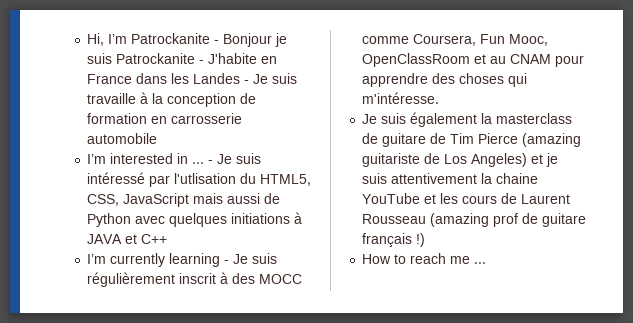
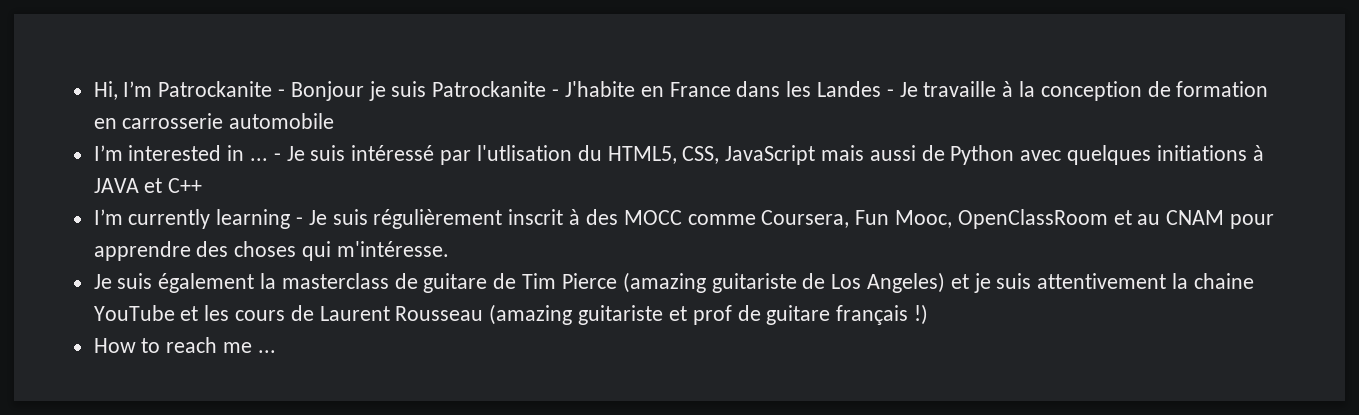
- Hi, I’m Patrockanite - Bonjour je suis Patrockanite - J'habite en France dans les Landes - Je suis travaille à la conception de formation en carrosserie automobile
+ Hi, I’m Patrockanite - Bonjour je suis Patrockanite - J'habite en France dans les Landes - Je travaille à la conception de formation en carrosserie automobile
- Je suis également la masterclass de guitare de Tim Pierce (amazing guitariste de Los Angeles) et je suis attentivement la chaine YouTube et les cours de Laurent Rousseau (amazing prof de guitare français !)
+ Je suis également la masterclass de guitare de Tim Pierce (amazing guitariste de Los Angeles) et je suis attentivement la chaine YouTube et les cours de Laurent Rousseau (amazing guitariste et prof de guitare français !)

